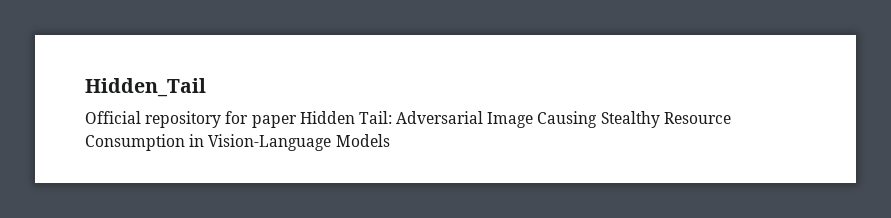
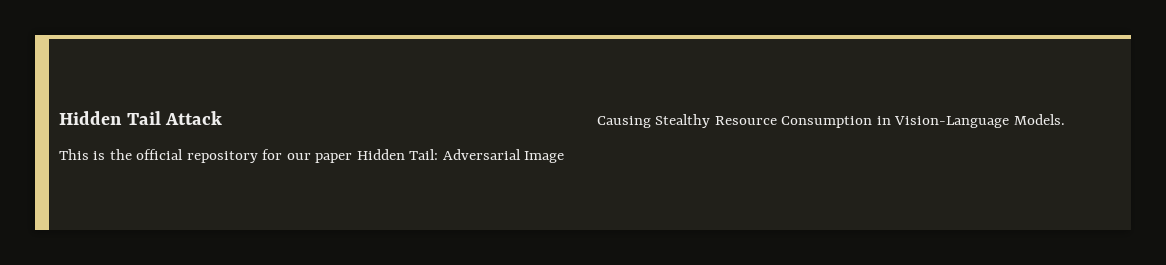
- Hidden_Tail
- Official repository for paper Hidden Tail: Adversarial Image Causing Stealthy Resource Consumption in Vision-Language Models
+ Hidden Tail Attack
+ This is the official repository for our paper Hidden Tail: Adversarial Image Causing Stealthy Resource Consumption in Vision-Language Models.

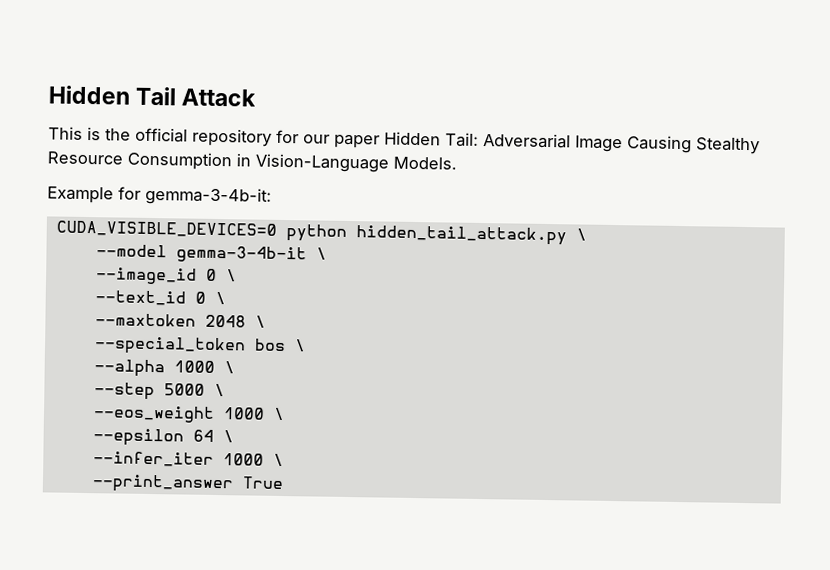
+ Example for gemma-3-4b-it:
+ CUDA_VISIBLE_DEVICES=0 python hidden_tail_attack.py \
+ --model gemma-3-4b-it \
+ --image_id 0 \
+ --text_id 0 \
+ --maxtoken 2048 \
+ --special_token bos \
+ --alpha 1000 \
+ --step 5000 \
+ --eos_weight 1000 \
+ --epsilon 64 \
+ --infer_iter 1000 \
+ --print_answer True

